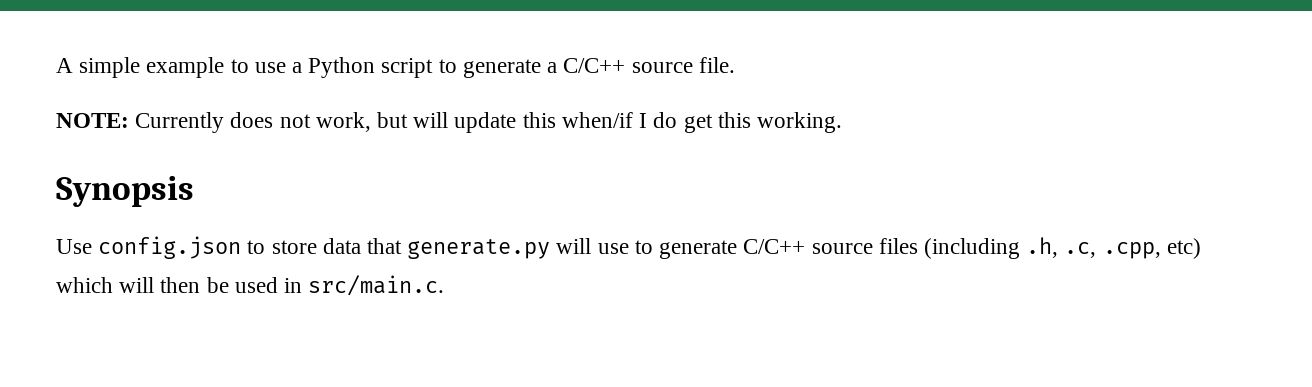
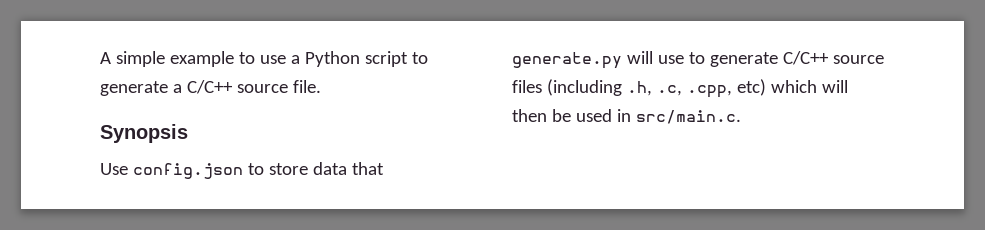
- NOTE: Currently does not work, but will update this when/if I do get this working.

